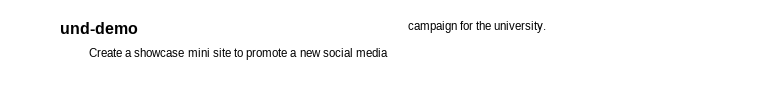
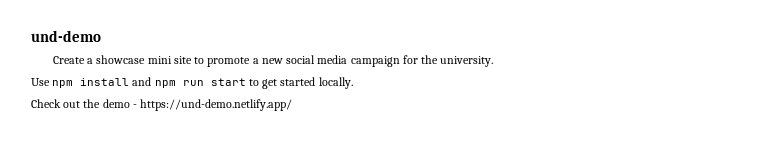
+ Use npm install and npm run start to get started locally.
+ Check out the demo - https://und-demo.netlify.app/

